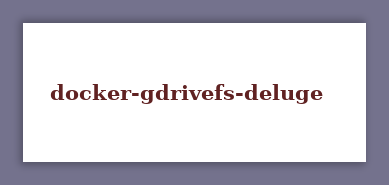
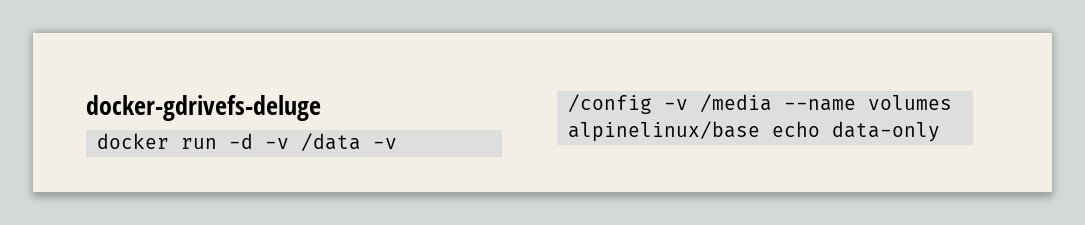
+ docker run -d -v /data -v /config -v /media --name volumes alpinelinux/base echo data-only

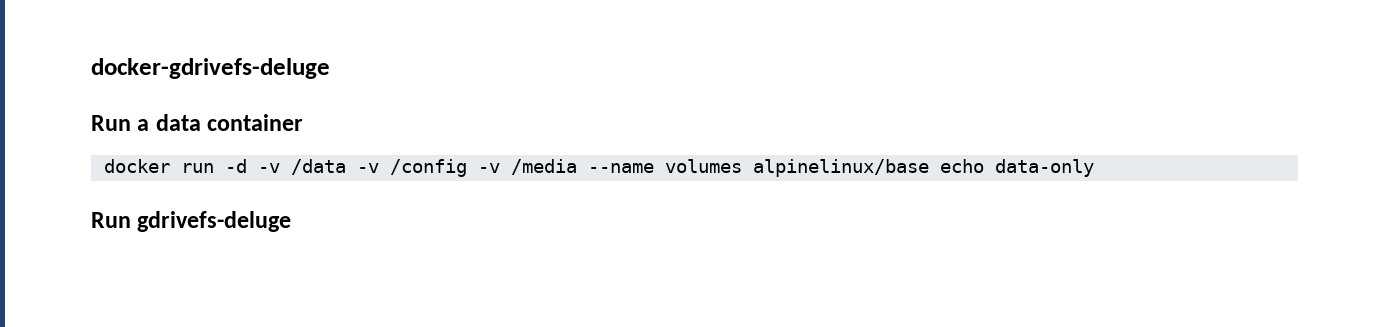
+ Run a data container
+ Run gdrivefs-deluge

